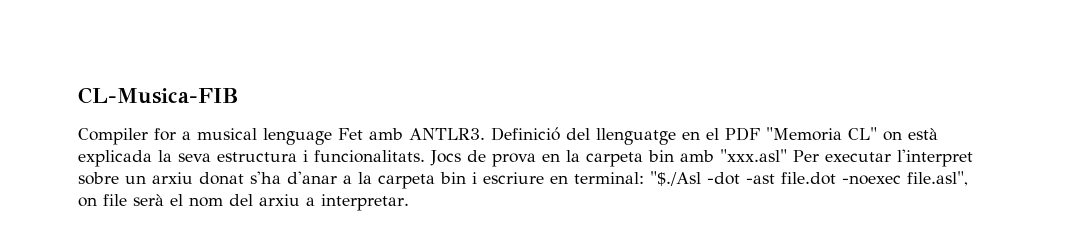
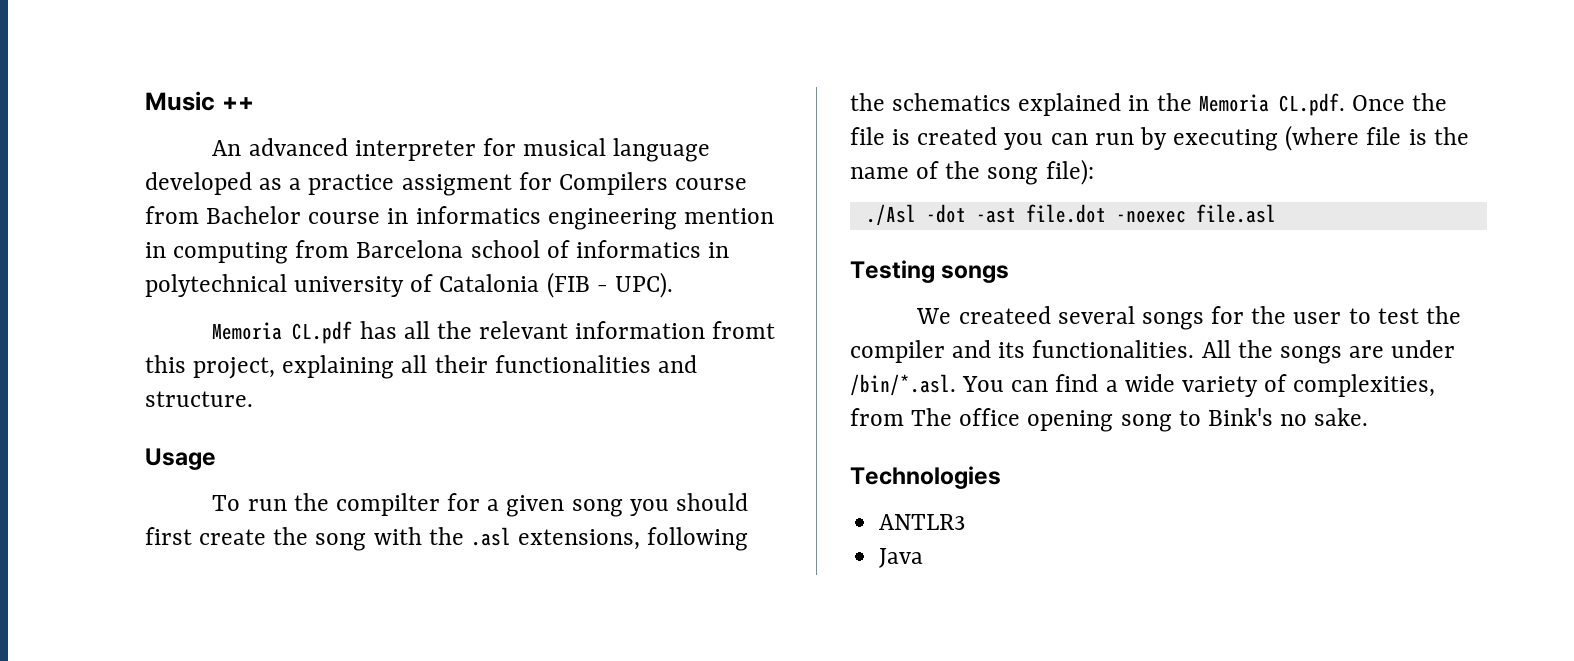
- CL-Musica-FIB
- Compiler for a musical lenguage Fet amb ANTLR3. Definició del llenguatge en el PDF "Memoria CL" on està explicada la seva estructura i funcionalitats. Jocs de prova en la carpeta bin amb "xxx.asl" Per executar l'interpret sobre un arxiu donat s'ha d'anar a la carpeta bin i escriure en terminal: "$./Asl -dot -ast file.dot -noexec file.asl", on file serà el nom del arxiu a interpretar.
+ Music ++
+ An advanced interpreter for musical language developed as a practice assigment for Compilers course from Bachelor course in informatics engineering mention in computing from Barcelona school of informatics in polytechnical university of Catalonia (FIB - UPC).
+ Memoria CL.pdf has all the relevant information fromt this project, explaining all their functionalities and structure.
+ Usage
+ To run the compilter for a given song you should first create the song with the .asl extensions, following the schematics explained in the Memoria CL.pdf. Once the file is created you can run by executing (where file is the name of the song file):
+ ./Asl -dot -ast file.dot -noexec file.asl
+ Testing songs
+ We createed several songs for the user to test the compiler and its functionalities. All the songs are under /bin/*.asl. You can find a wide variety of complexities, from The office opening song to Bink's no sake.
+ Technologies
+ ANTLR3
+ Java

